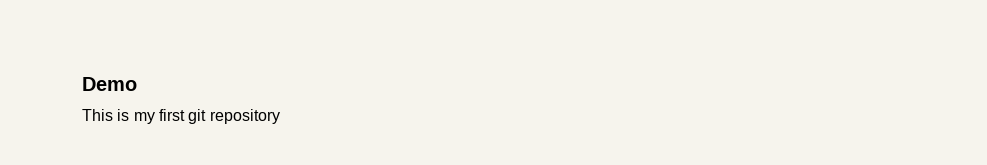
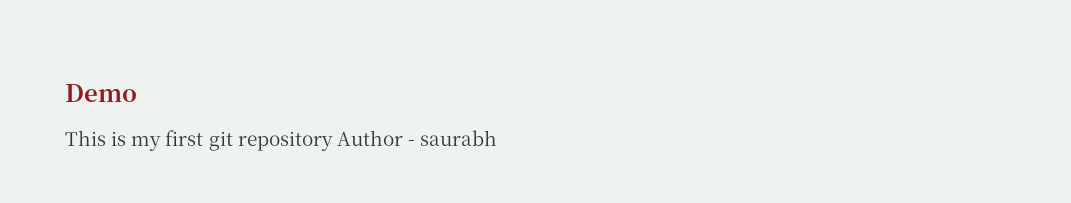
- This is my first git repository
+ This is my first git repository Author - saurabh

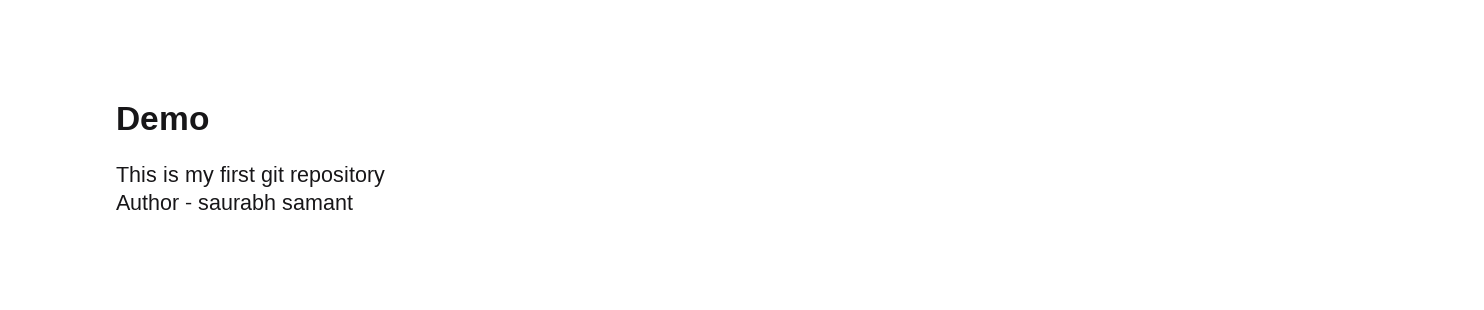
- This is my first git repository Author - saurabh
+ This is my first git repository
+ Author - saurabh samant

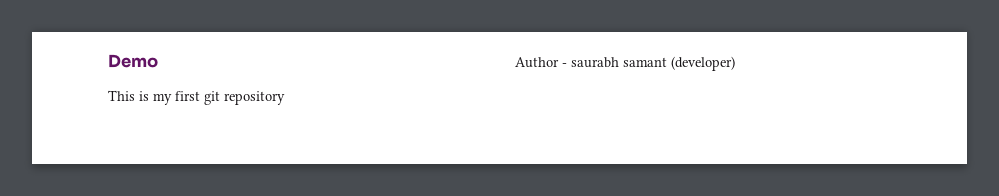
- Author - saurabh samant
+ Author - saurabh samant (developer)

